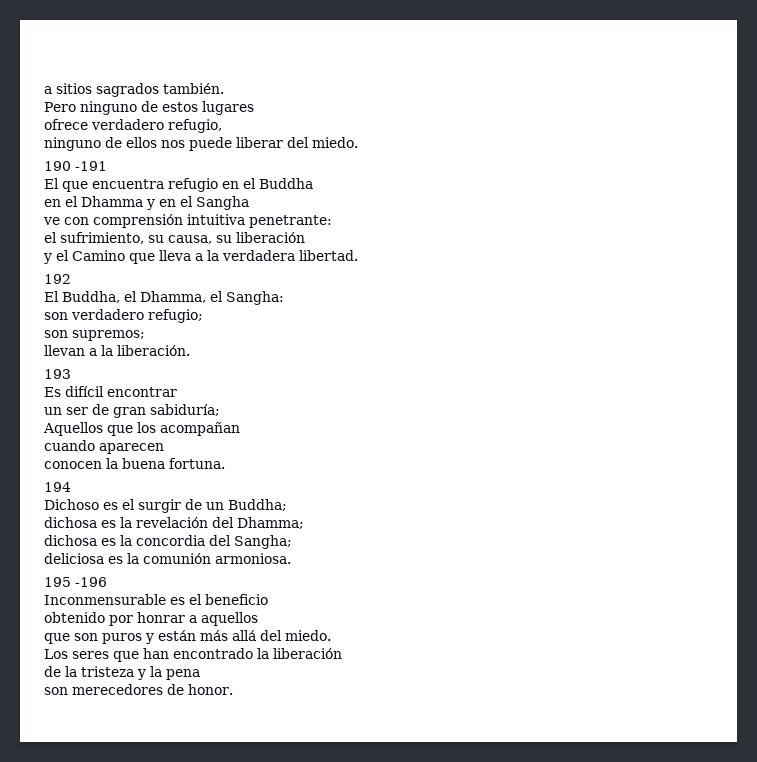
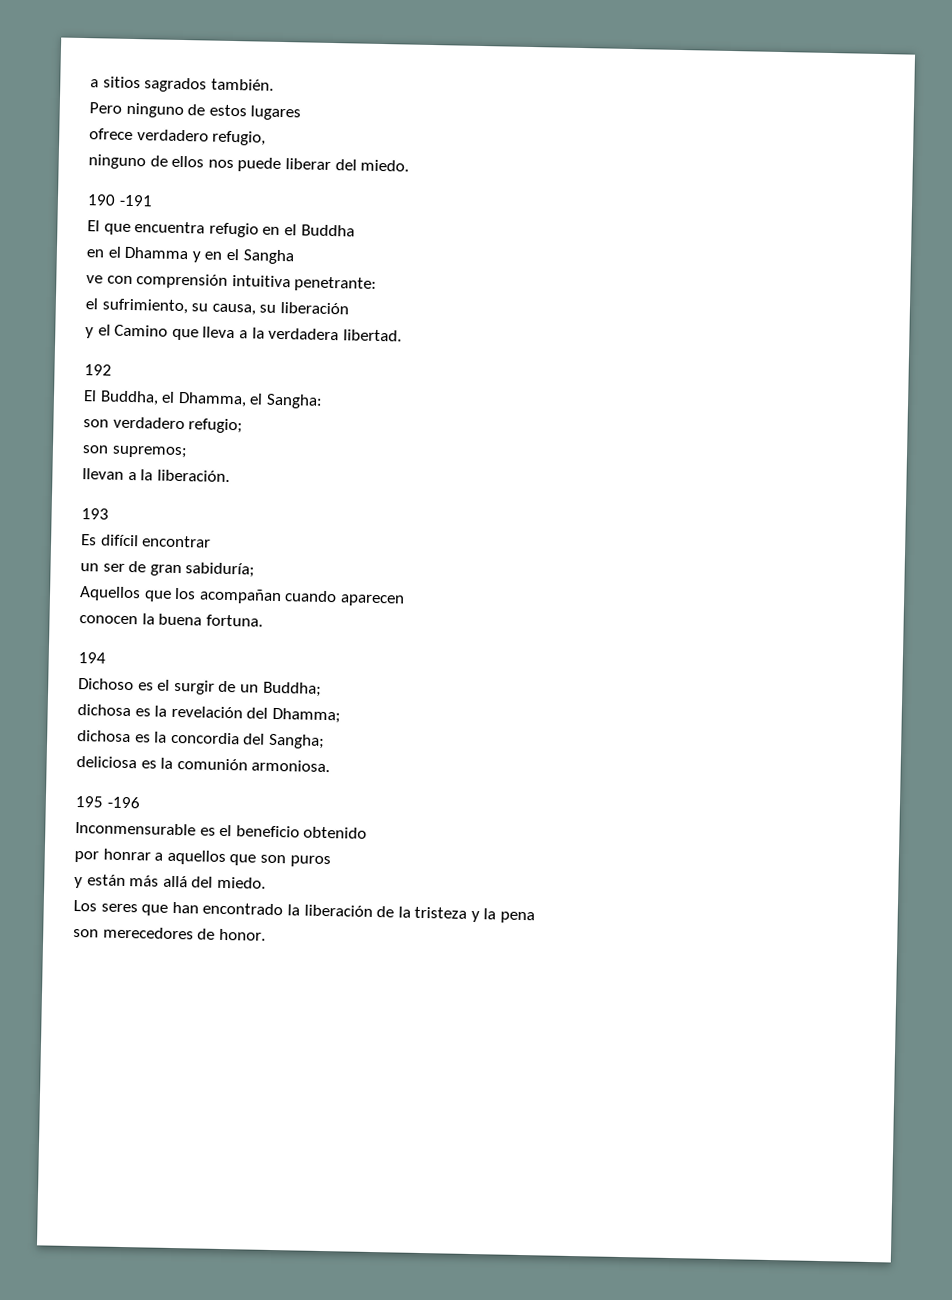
- Aquellos que los acompañan
- cuando aparecen
+ Aquellos que los acompañan cuando aparecen
- Inconmensurable es el beneficio
- obtenido por honrar a aquellos
- que son puros y están más allá del miedo.
+ Inconmensurable es el beneficio obtenido
+ por honrar a aquellos que son puros
+ y están más allá del miedo.
- Los seres que han encontrado la liberación
- de la tristeza y la pena
+ Los seres que han encontrado la liberación de la tristeza y la pena

